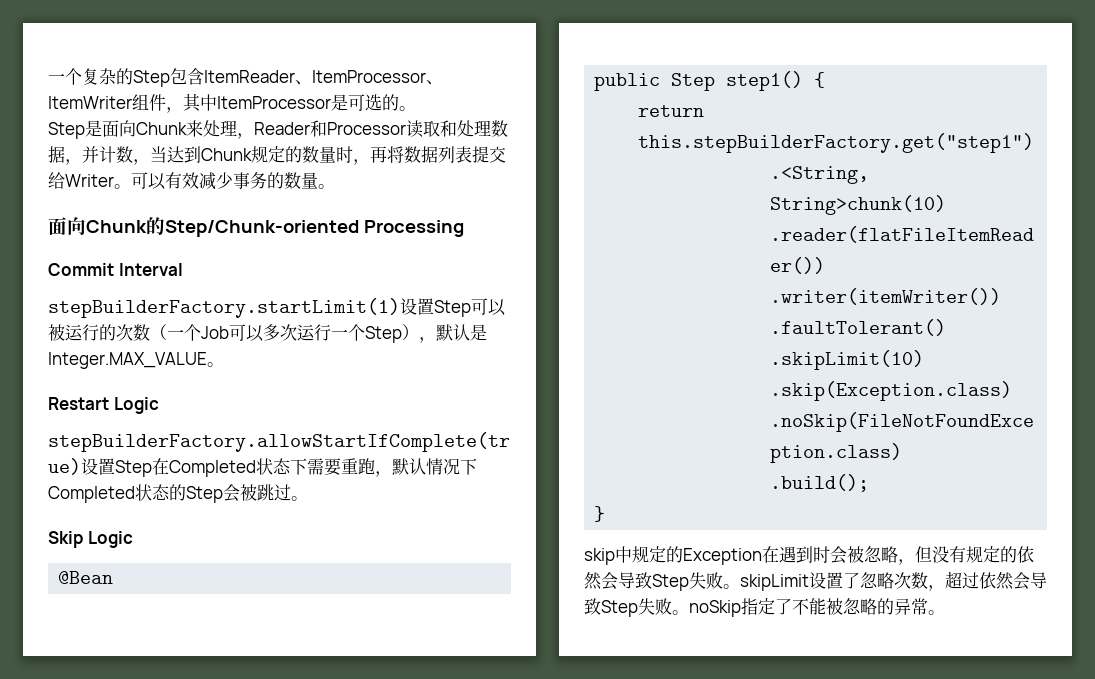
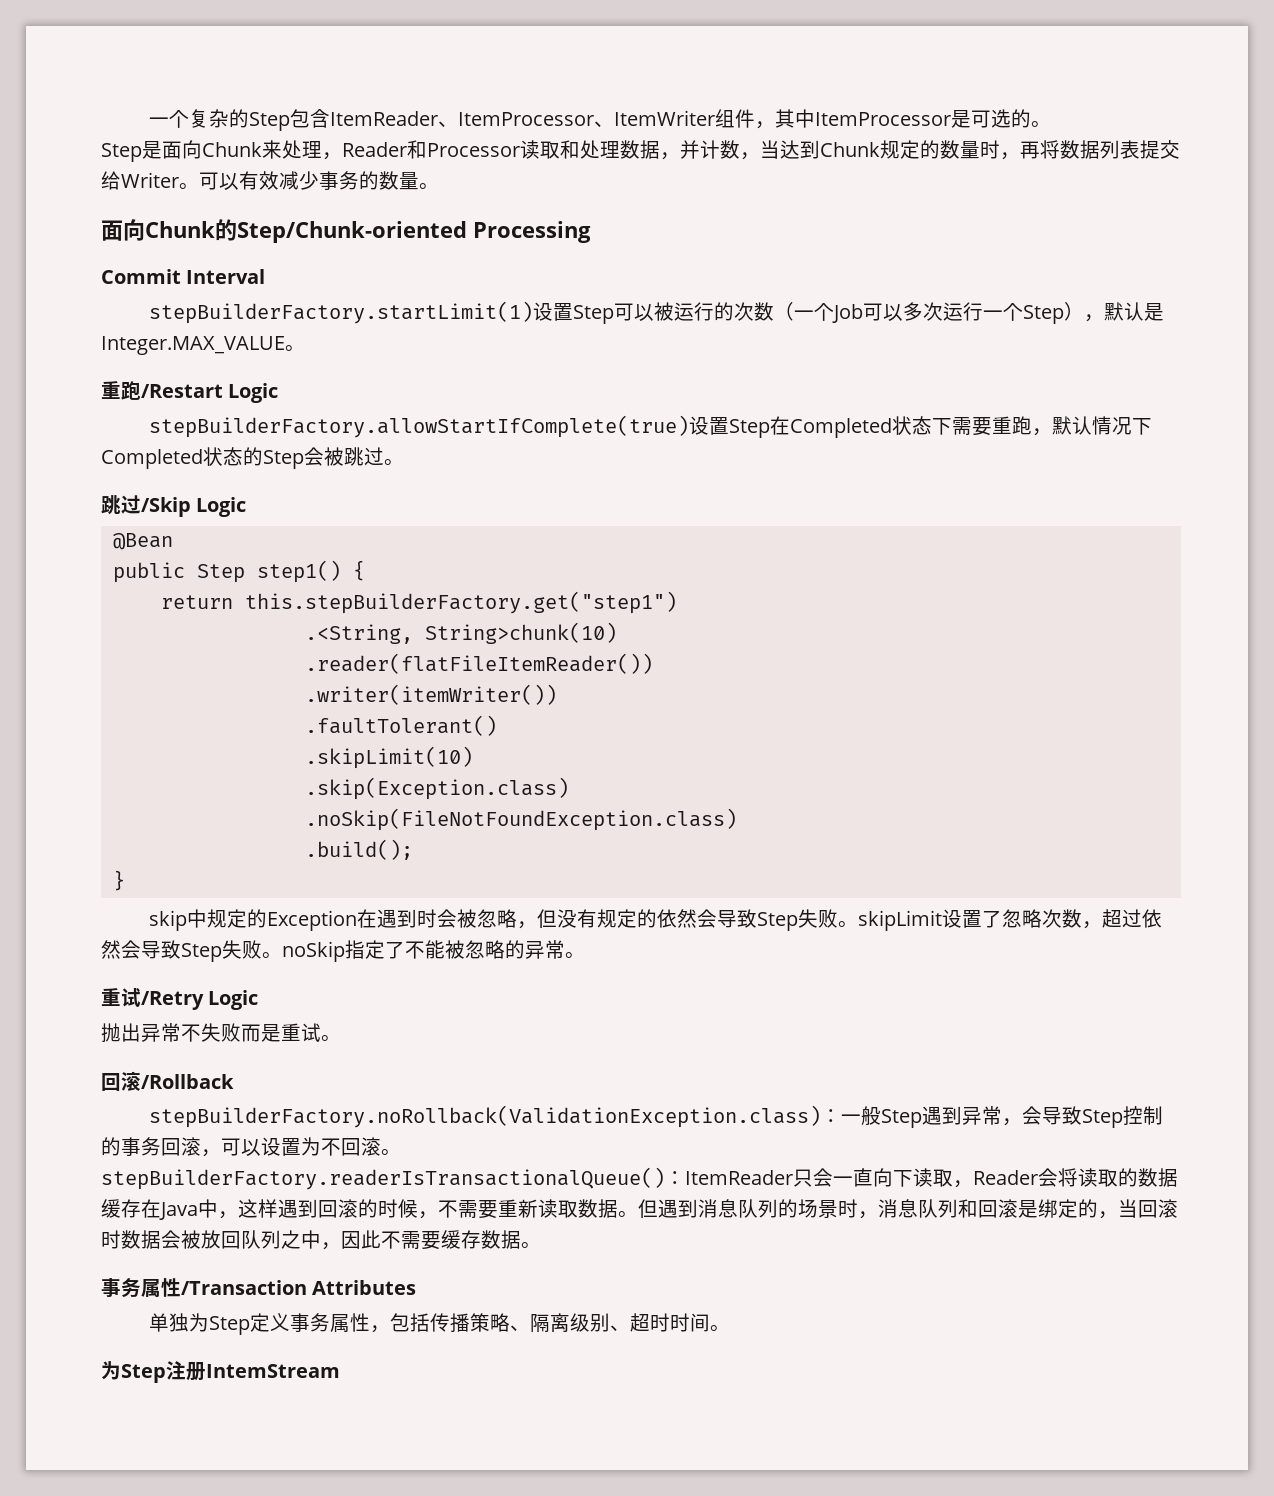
- Restart Logic
+ 重跑/Restart Logic
- Skip Logic
+ 跳过/Skip Logic
+ 重试/Retry Logic
+ 抛出异常不失败而是重试。
+ 回滚/Rollback
+ stepBuilderFactory.noRollback(ValidationException.class)：一般Step遇到异常，会导致Step控制的事务回滚，可以设置为不回滚。
+ stepBuilderFactory.readerIsTransactionalQueue()：ItemReader只会一直向下读取，Reader会将读取的数据缓存在Java中，这样遇到回滚的时候，不需要重新读取数据。但遇到消息队列的场景时，消息队列和回滚是绑定的，当回滚时数据会被放回队列之中，因此不需要缓存数据。
+ 事务属性/Transaction Attributes
+ 单独为Step定义事务属性，包括传播策略、隔离级别、超时时间。
+ 为Step注册IntemStream

